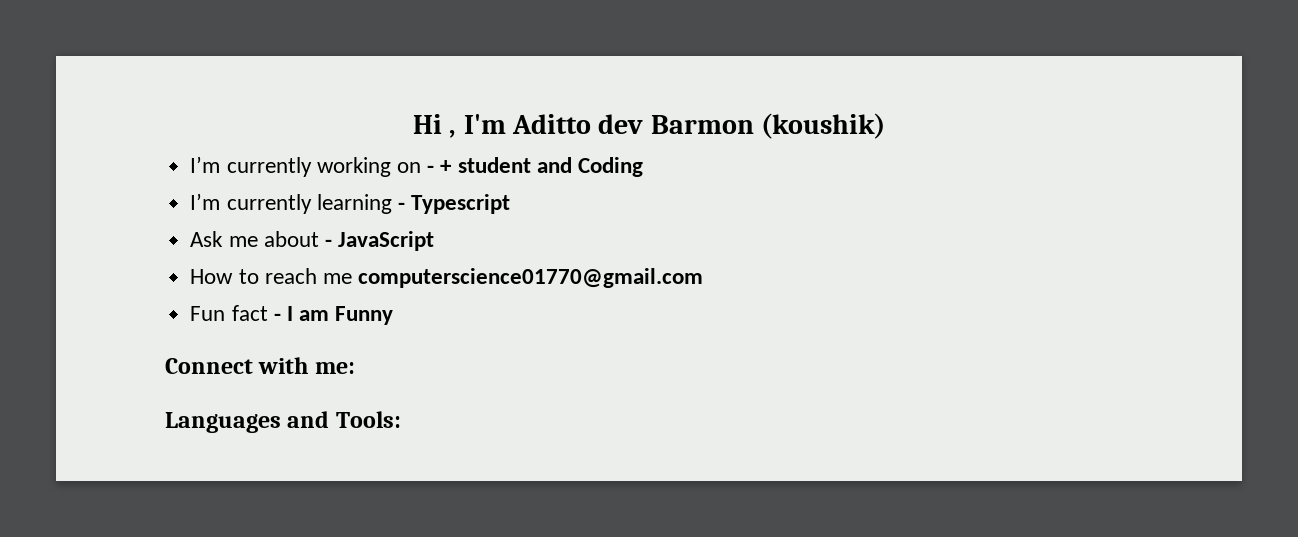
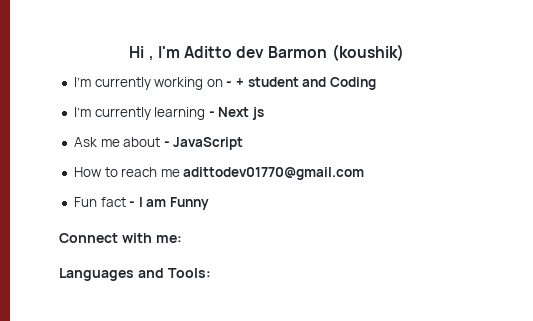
- I’m currently learning - Typescript
+ I’m currently learning - Next js
- How to reach me computerscience01770@gmail.com
+ How to reach me adittodev01770@gmail.com

